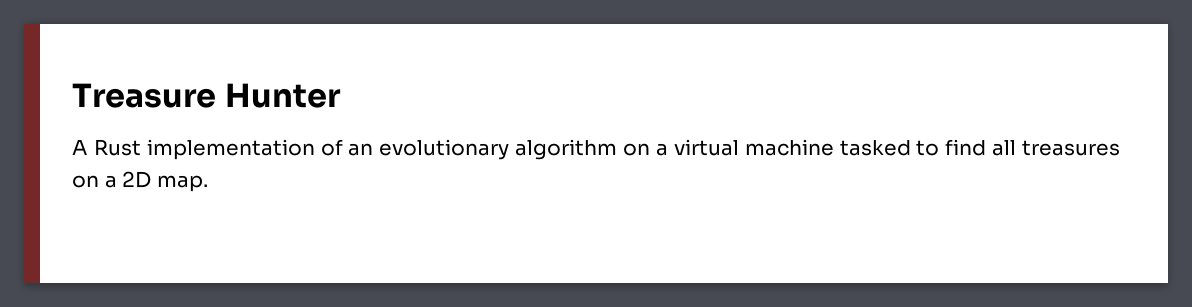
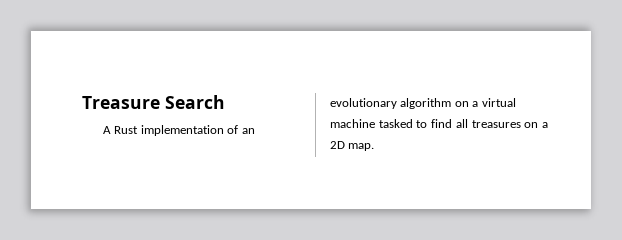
- Treasure Hunter
+ Treasure Search

